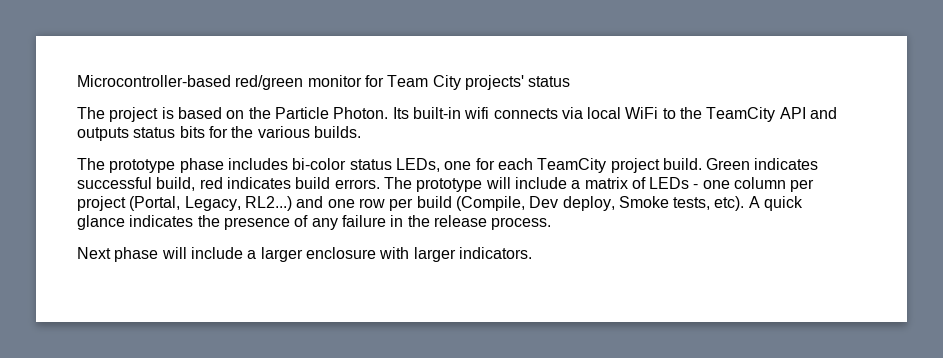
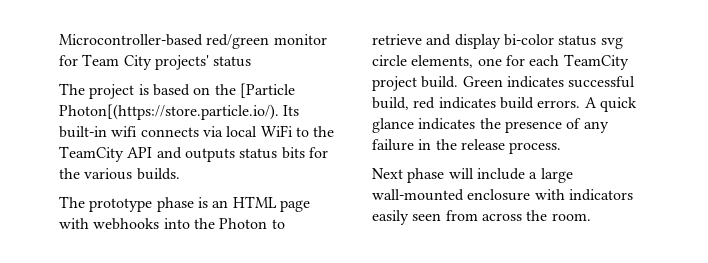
- The project is based on the Particle Photon. Its built-in wifi connects via local WiFi to the TeamCity API and outputs status bits for the various builds.
+ The project is based on the [Particle Photon[(https://store.particle.io/). Its built-in wifi connects via local WiFi to the TeamCity API and outputs status bits for the various builds.
- The prototype phase includes bi-color status LEDs, one for each TeamCity project build.
+ The prototype phase is an HTML page with webhooks into the Photon to retrieve and display bi-color status svg circle elements, one for each TeamCity project build.
- The prototype will include a matrix of LEDs - one column per project (Portal, Legacy, RL2...) and one row per build (Compile, Dev deploy, Smoke tests, etc).
- Next phase will include a larger enclosure with larger indicators.
+ Next phase will include a large wall-mounted enclosure with indicators easily seen from across the room.

